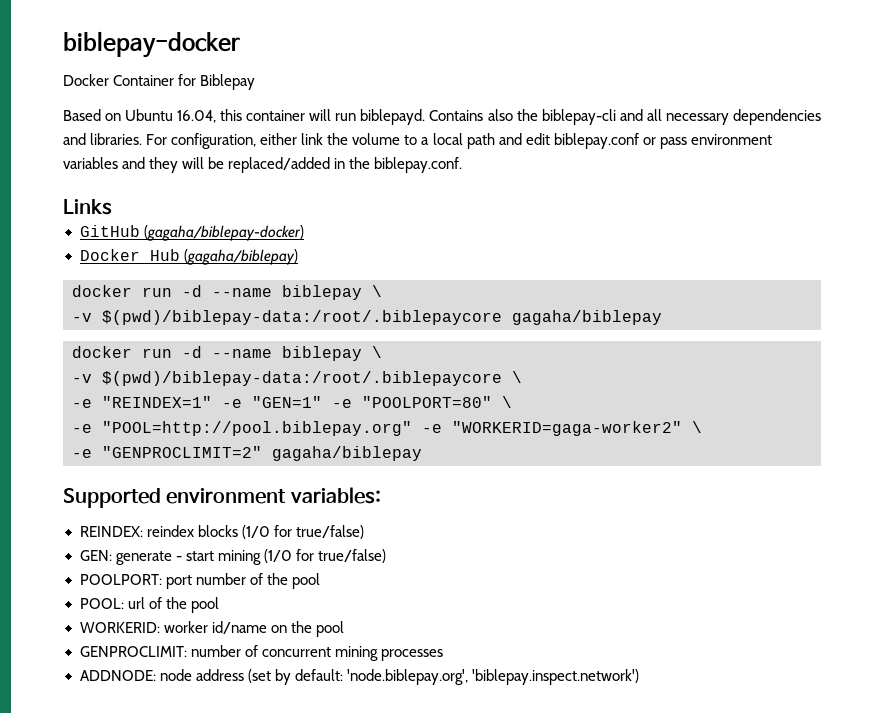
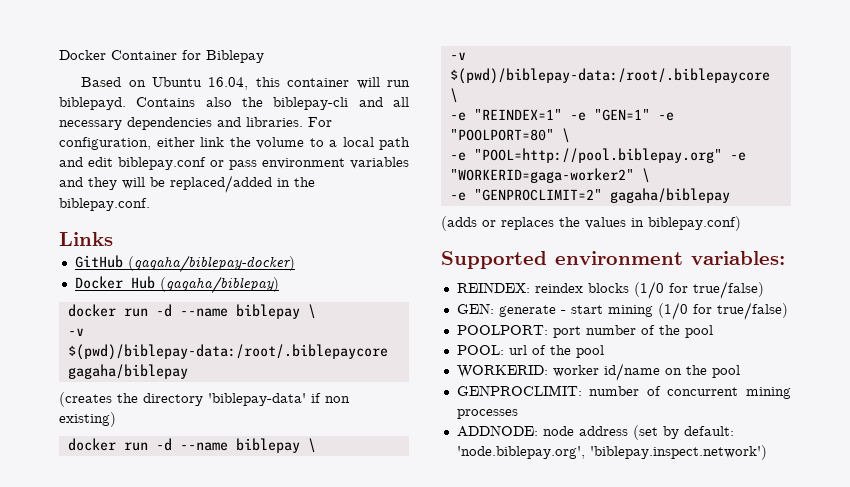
- biblepay-docker
+ (creates the directory 'biblepay-data' if non existing)
+ (adds or replaces the values in biblepay.conf)

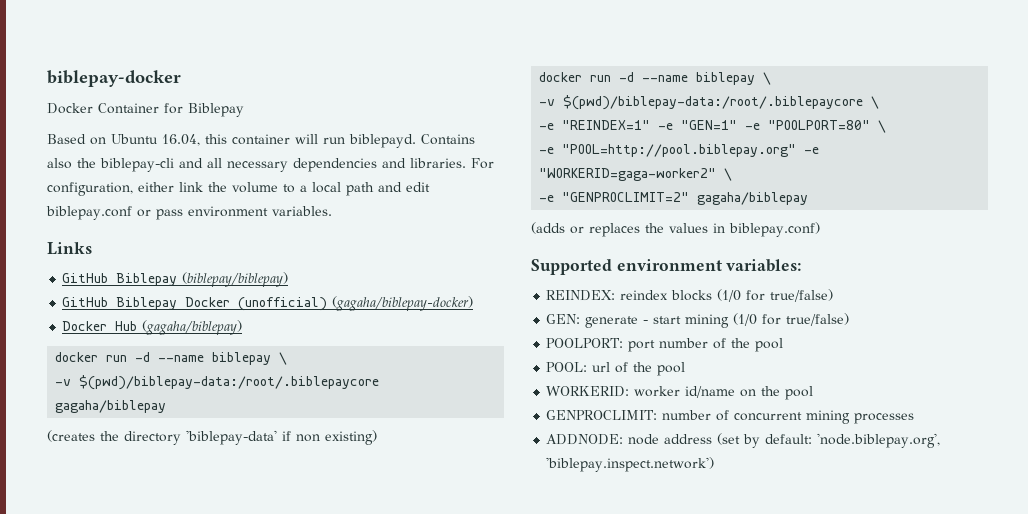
+ biblepay-docker
- For configuration, either link the volume to a local path and edit biblepay.conf or pass environment variables and they will be replaced/added in the biblepay.conf.
+ For configuration, either link the volume to a local path and edit biblepay.conf or pass environment variables.
  Links
- GitHub (gagaha/biblepay-docker)
+ GitHub Biblepay (biblepay/biblepay)
+ GitHub Biblepay Docker (unofficial) (gagaha/biblepay-docker)

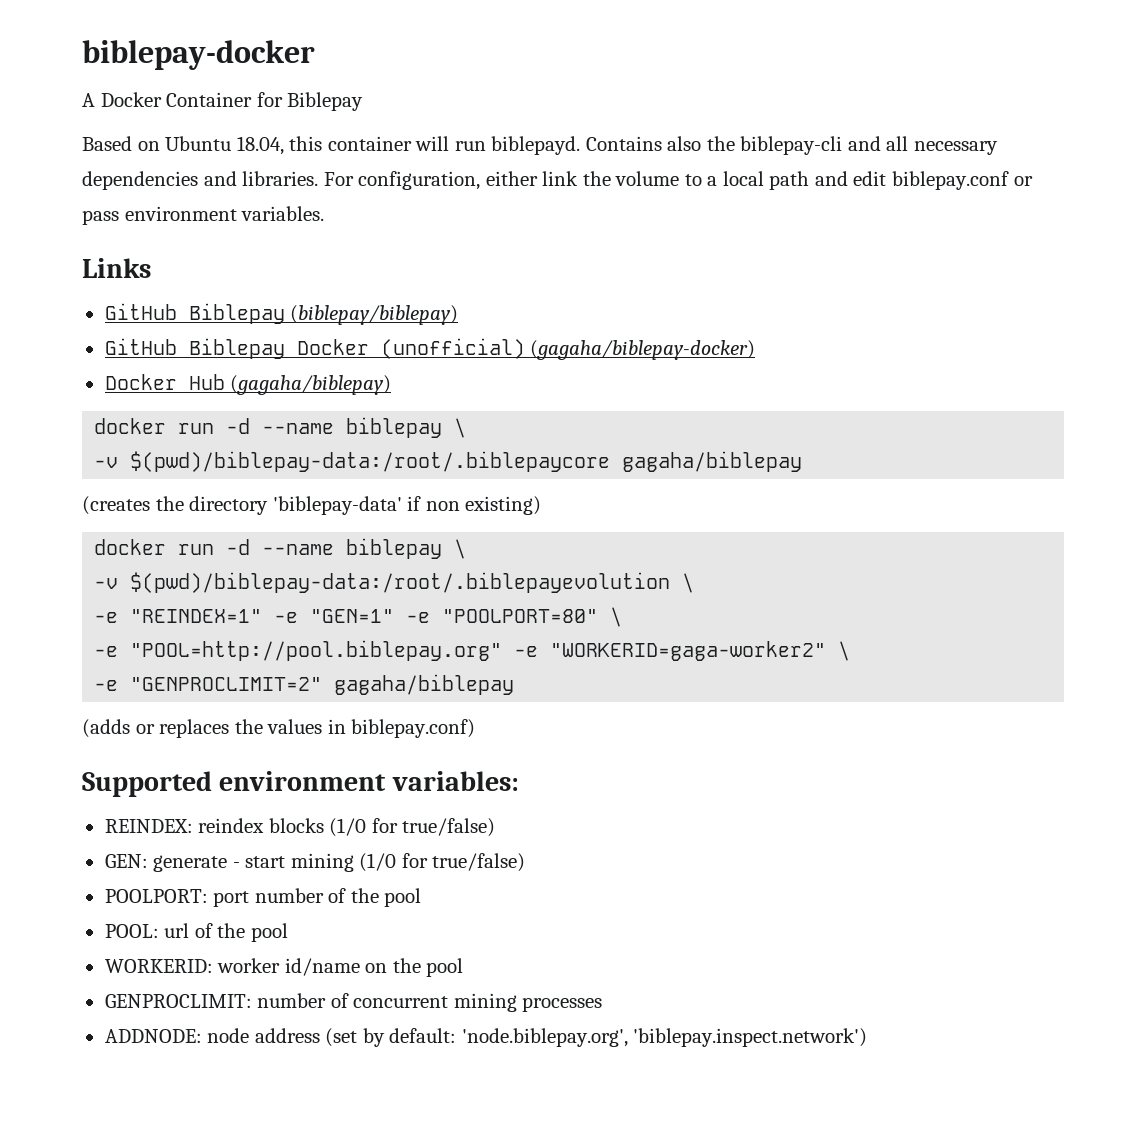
- Docker Container for Biblepay
+ A Docker Container for Biblepay
- Based on Ubuntu 16.04, this container will run biblepayd.
+ Based on Ubuntu 18.04, this container will run biblepayd.
- -v $(pwd)/biblepay-data:/root/.biblepaycore \
+ -v $(pwd)/biblepay-data:/root/.biblepayevolution \

